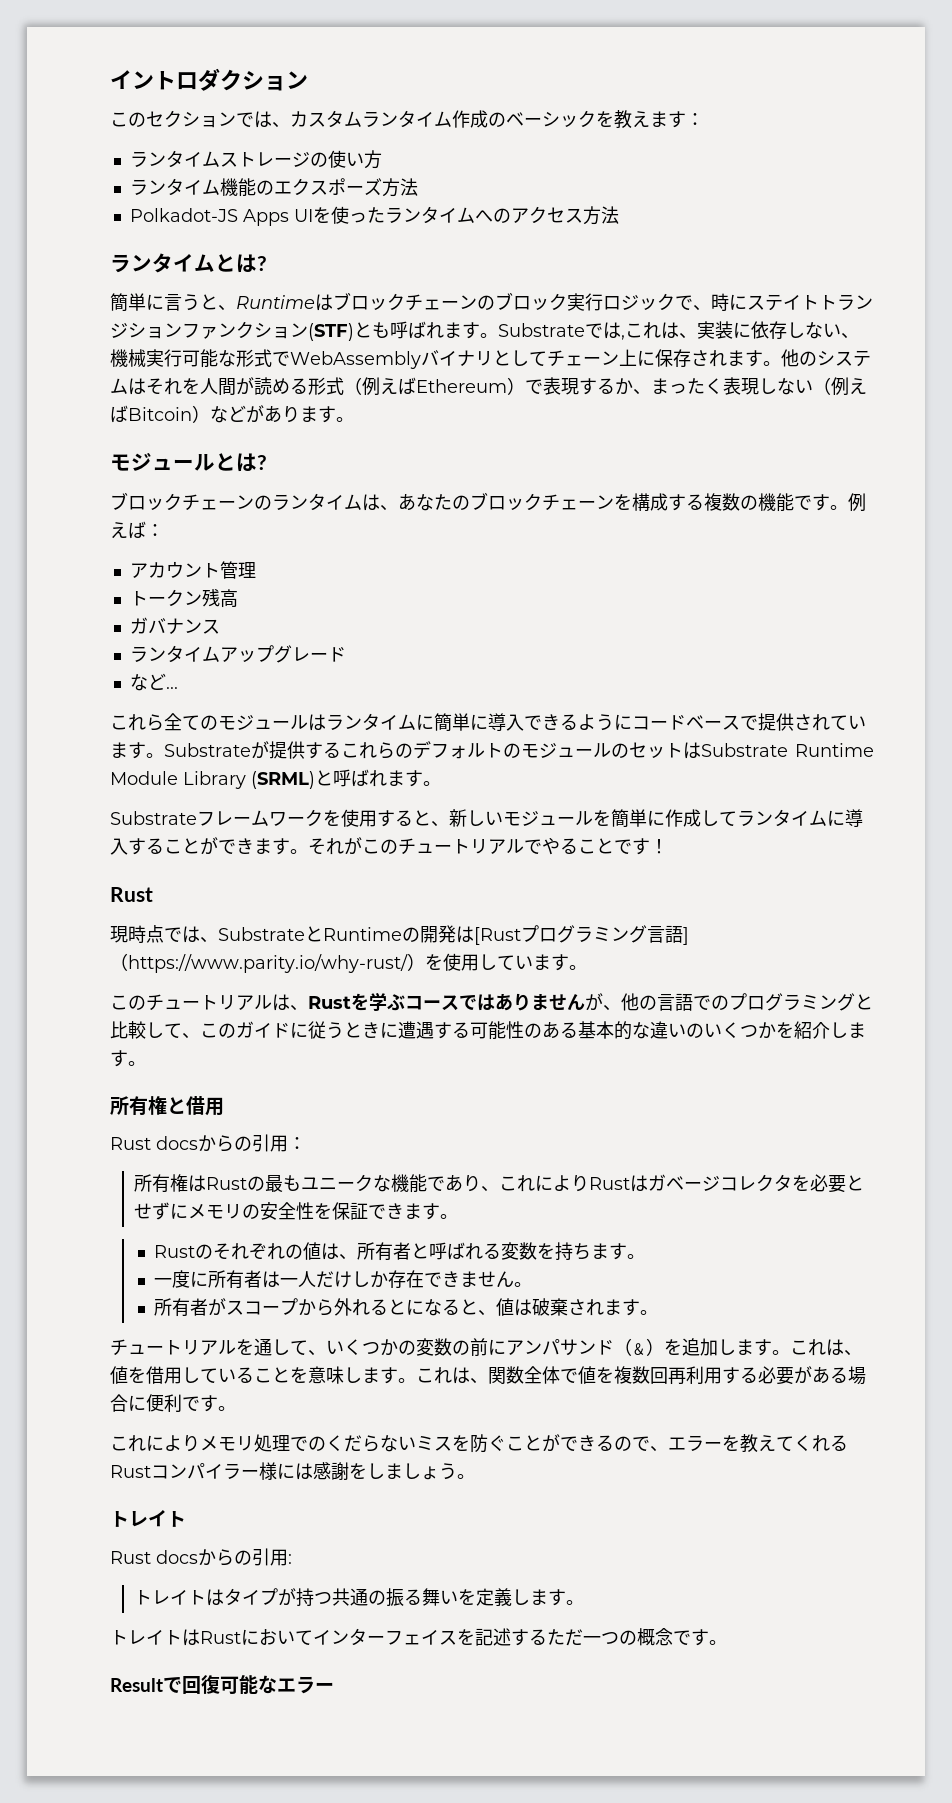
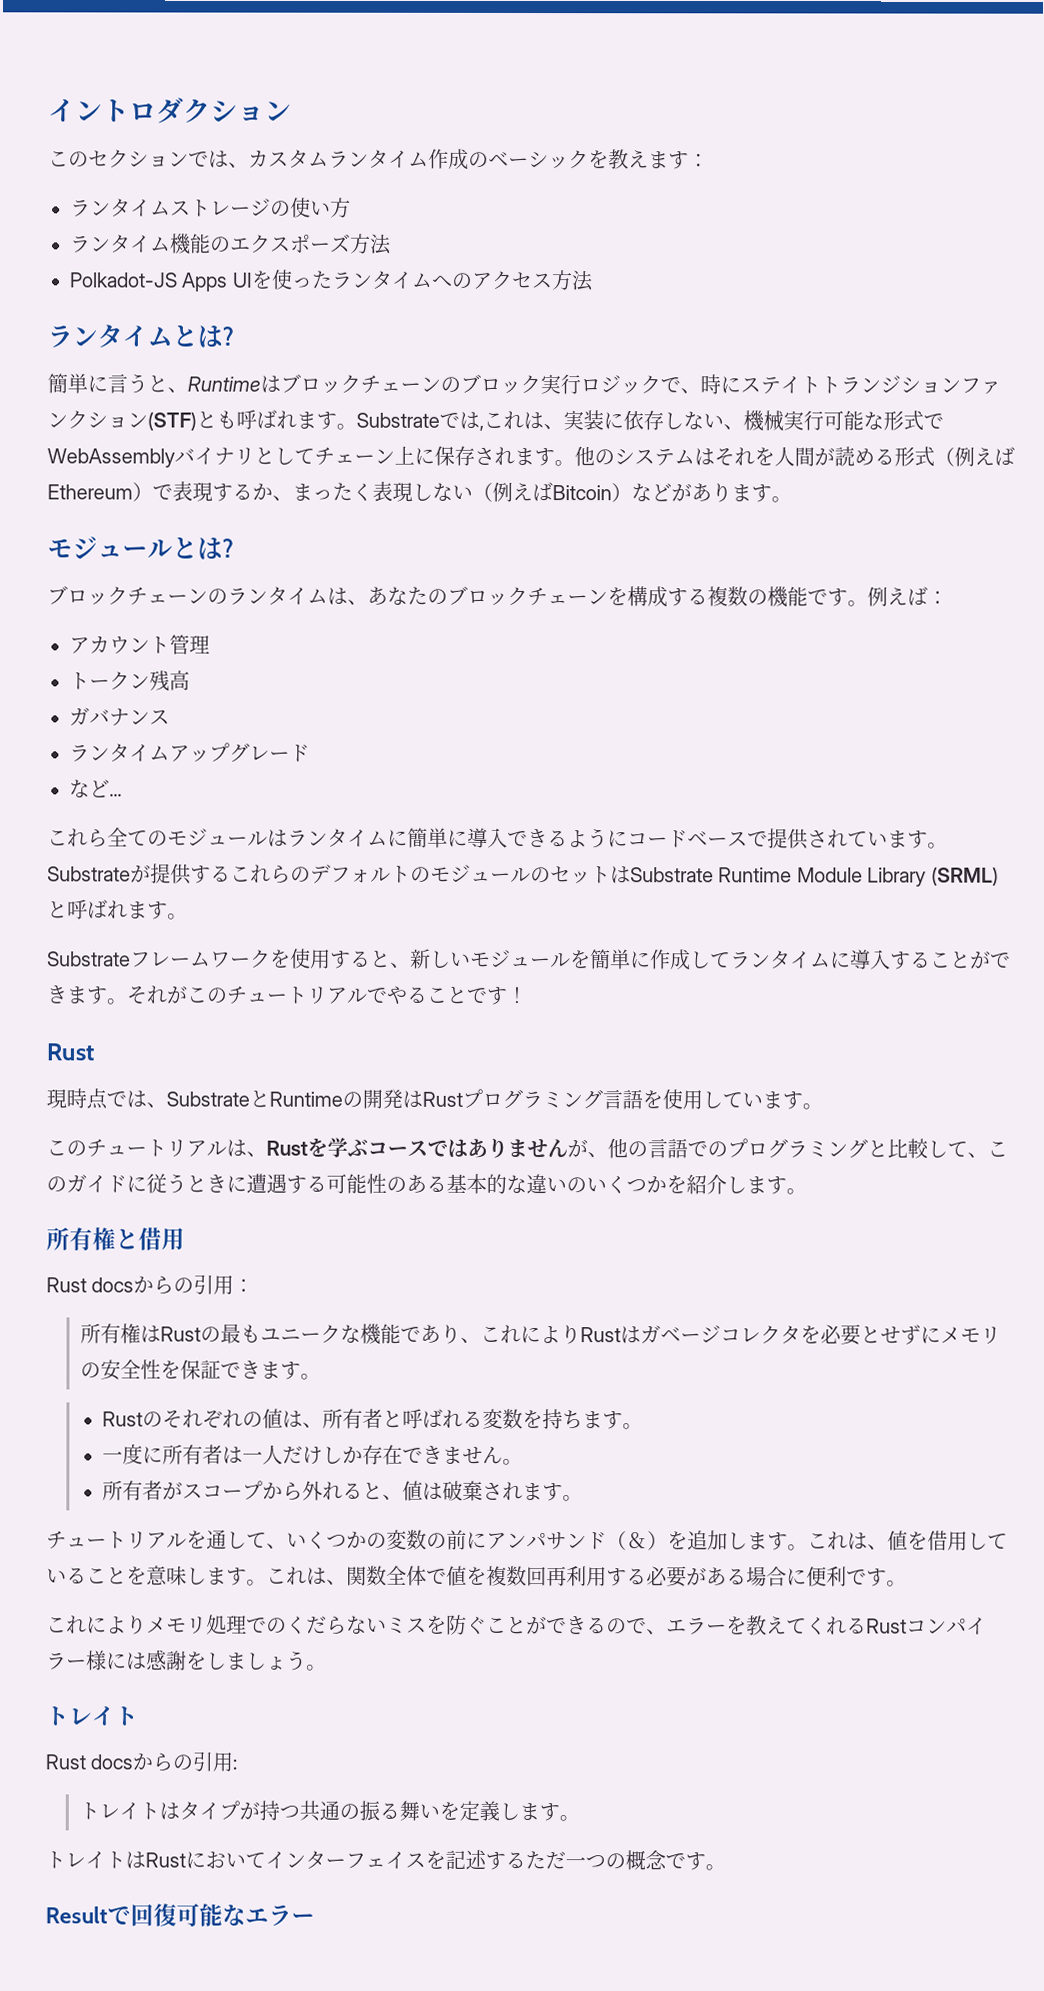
- 現時点では、SubstrateとRuntimeの開発は[Rustプログラミング言語]（https://www.parity.io/why-rust/）を使用しています。
+ 現時点では、SubstrateとRuntimeの開発はRustプログラミング言語を使用しています。
- 所有者がスコープから外れるとになると、値は破棄されます。
+ 所有者がスコープから外れると、値は破棄されます。

